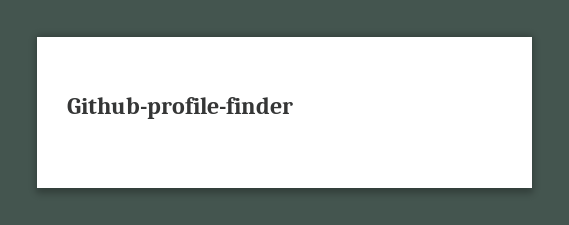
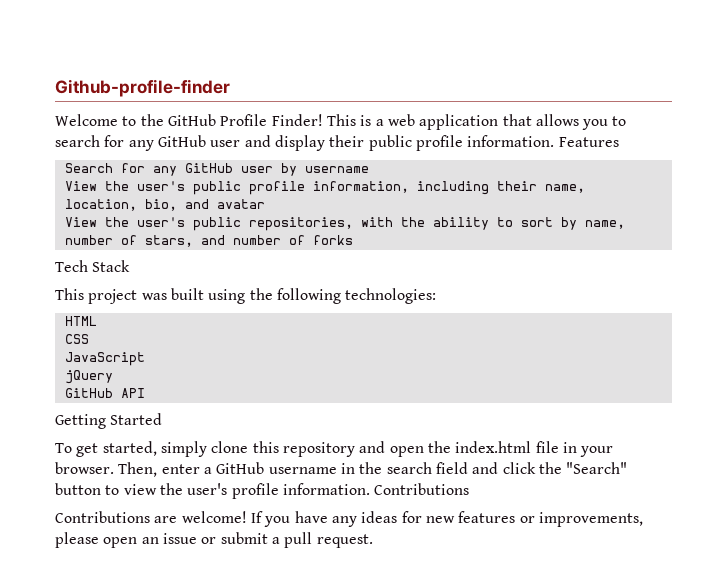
+ Welcome to the GitHub Profile Finder! This is a web application that allows you to search for any GitHub user and display their public profile information. Features
+ Search for any GitHub user by username
+ View the user's public profile information, including their name, location, bio, and avatar
+ View the user's public repositories, with the ability to sort by name, number of stars, and number of forks
+ Tech Stack
+ This project was built using the following technologies:
+ HTML
+ CSS
+ JavaScript
+ jQuery
+ GitHub API
+ Getting Started
+ To get started, simply clone this repository and open the index.html file in your browser. Then, enter a GitHub username in the search field and click the "Search" button to view the user's profile information. Contributions
+ Contributions are welcome! If you have any ideas for new features or improvements, please open an issue or submit a pull request.

